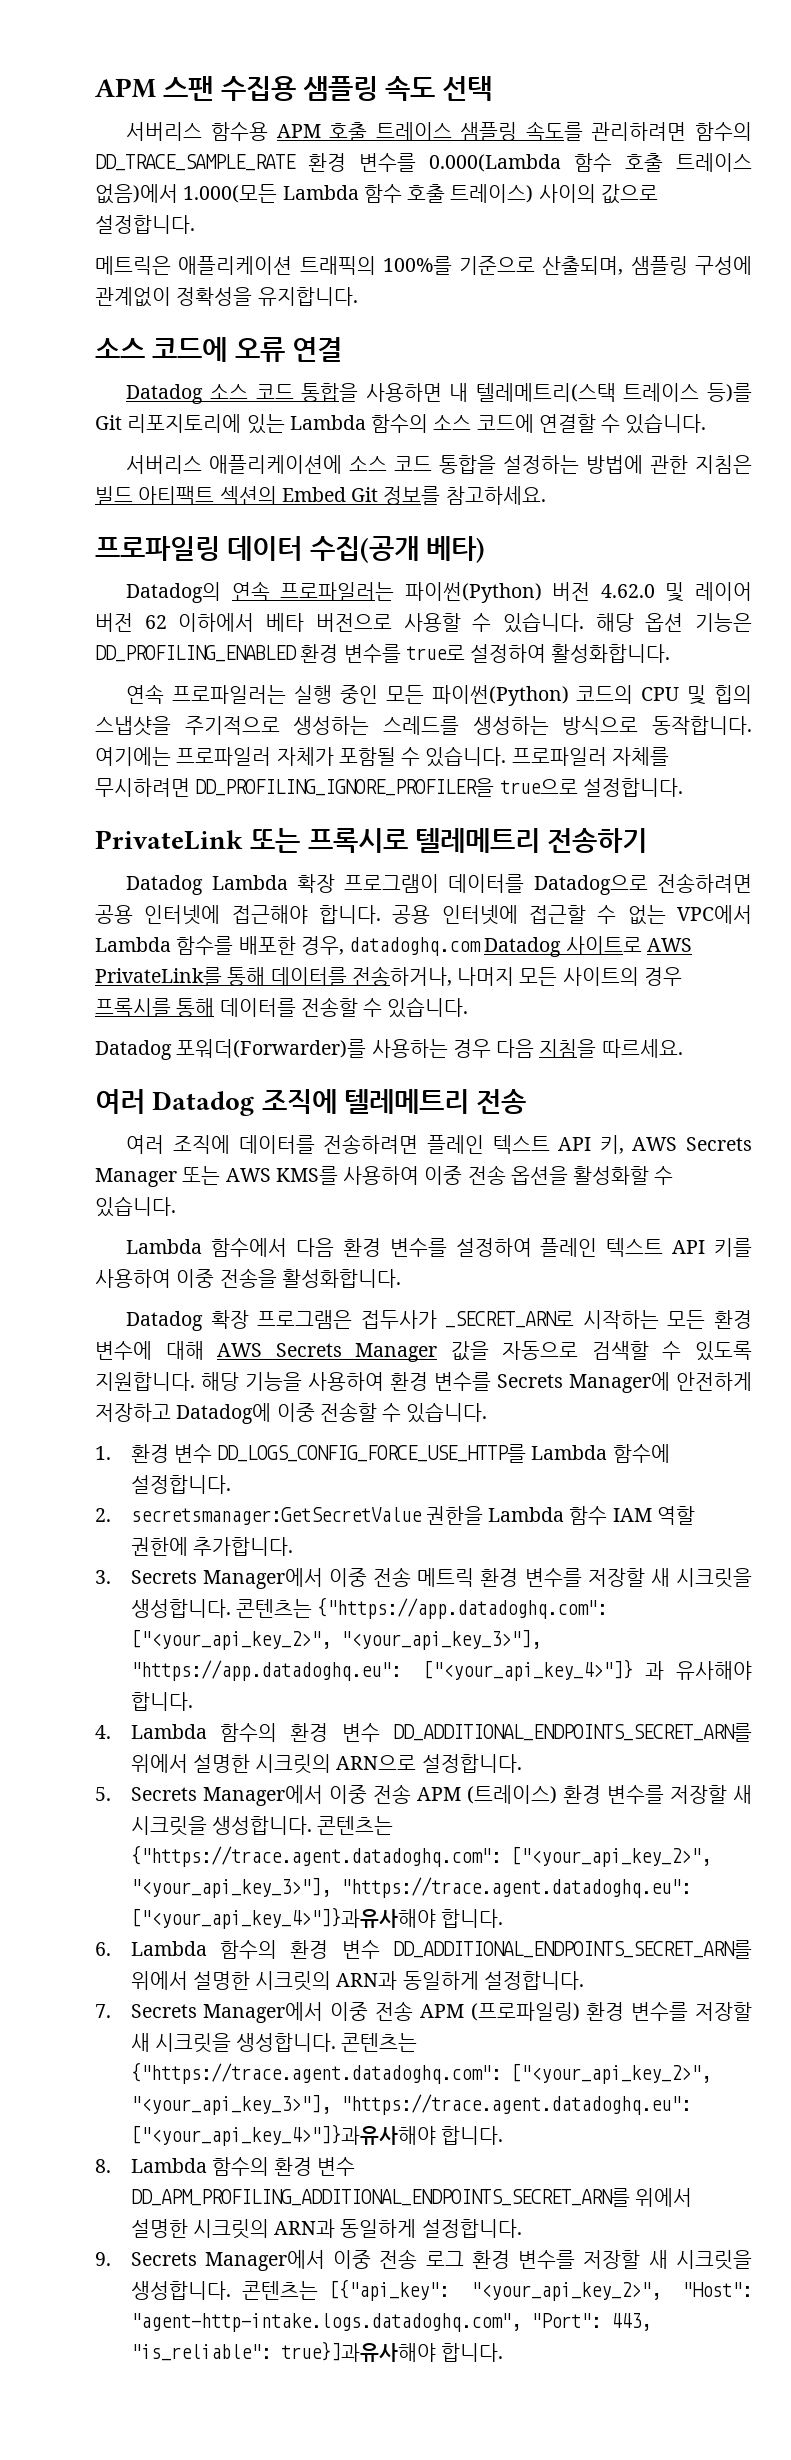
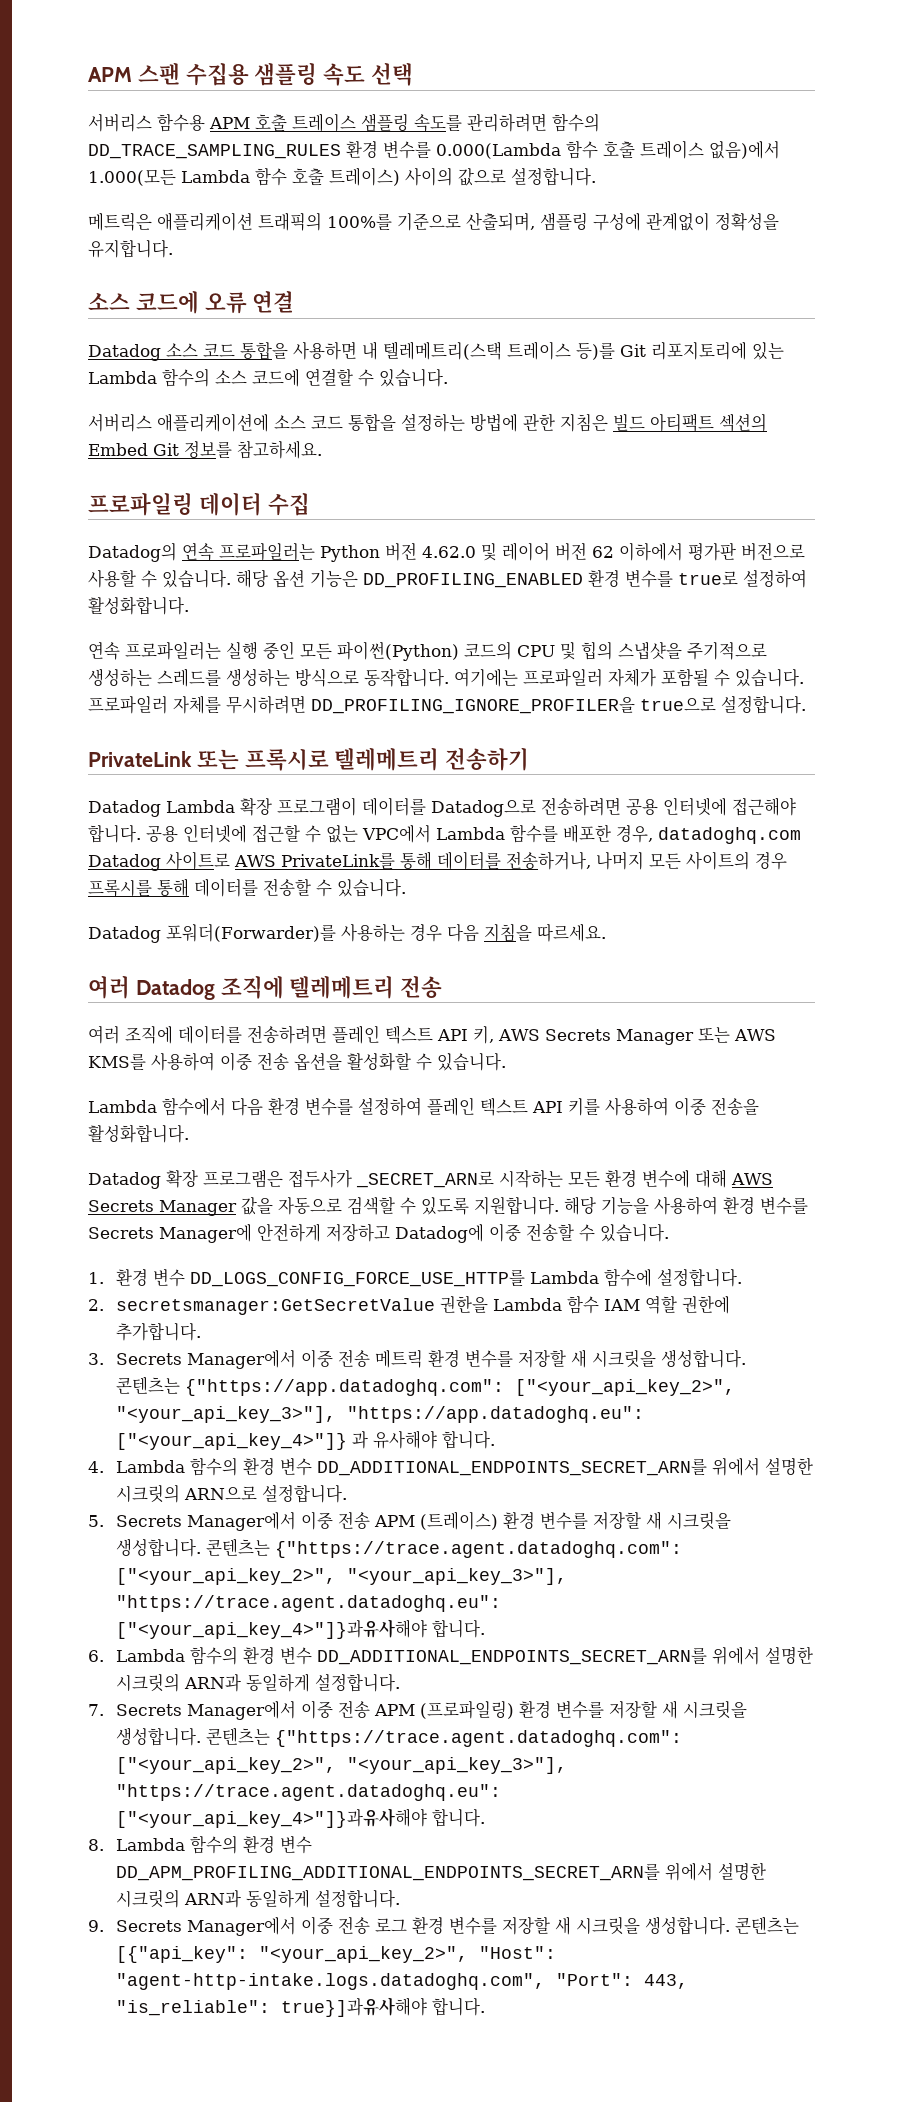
- 서버리스 함수용 APM 호출 트레이스 샘플링 속도를 관리하려면 함수의 DD_TRACE_SAMPLE_RATE 환경 변수를 0.000(Lambda 함수 호출 트레이스 없음)에서 1.000(모든 Lambda 함수 호출 트레이스) 사이의 값으로 설정합니다.
+ 서버리스 함수용 APM 호출 트레이스 샘플링 속도를 관리하려면 함수의 DD_TRACE_SAMPLING_RULES 환경 변수를 0.000(Lambda 함수 호출 트레이스 없음)에서 1.000(모든 Lambda 함수 호출 트레이스) 사이의 값으로 설정합니다.
- 프로파일링 데이터 수집(공개 베타)
+ 프로파일링 데이터 수집
- Datadog의 연속 프로파일러는 파이썬(Python) 버전 4.62.0 및 레이어 버전 62 이하에서 베타 버전으로 사용할 수 있습니다.
+ Datadog의 연속 프로파일러는 Python 버전 4.62.0 및 레이어 버전 62 이하에서 평가판 버전으로 사용할 수 있습니다.

